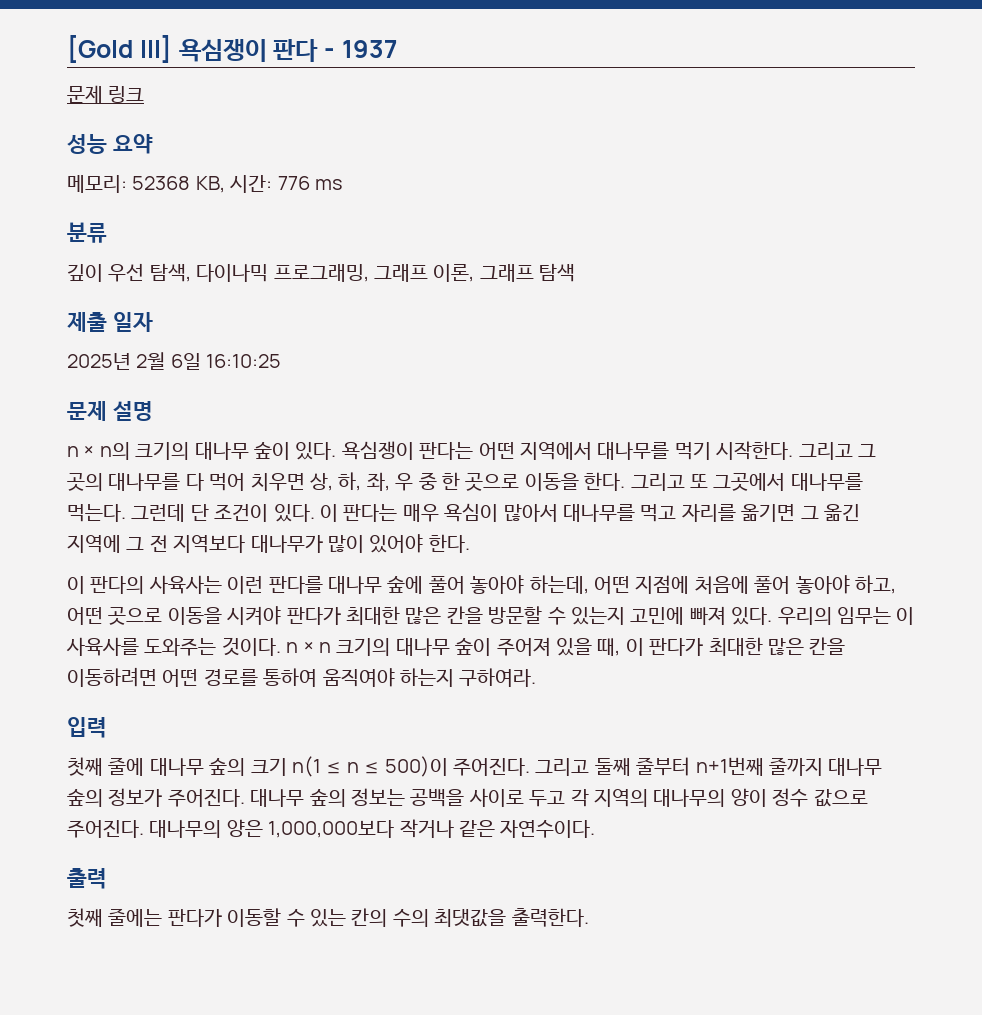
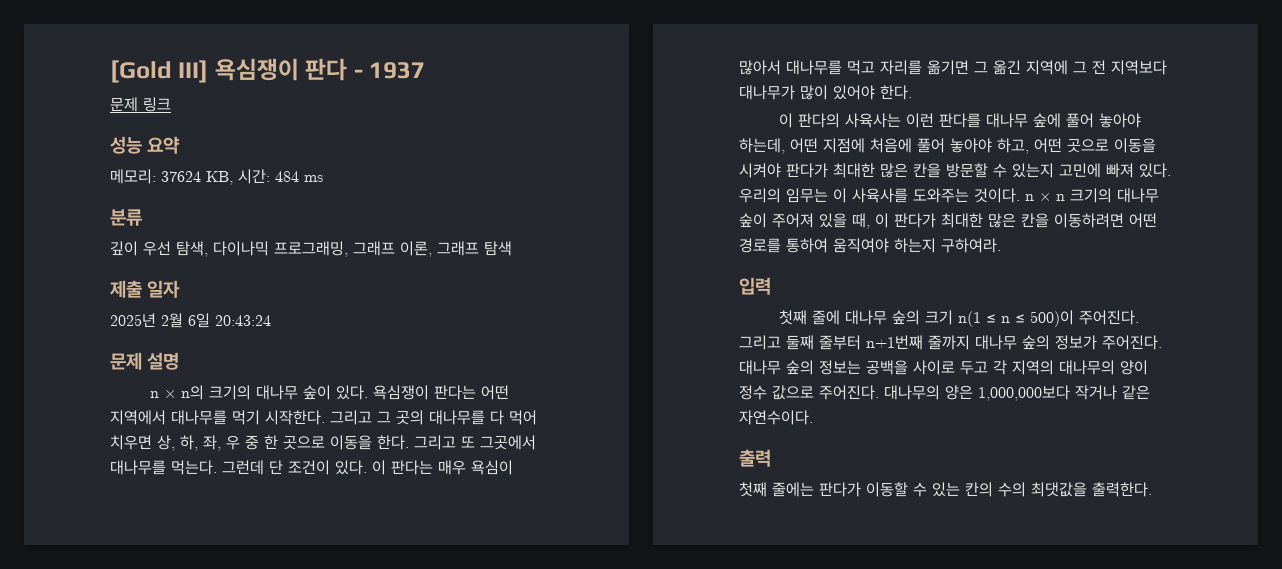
- 메모리: 52368 KB, 시간: 776 ms
+ 메모리: 37624 KB, 시간: 484 ms
- 2025년 2월 6일 16:10:25
+ 2025년 2월 6일 20:43:24

